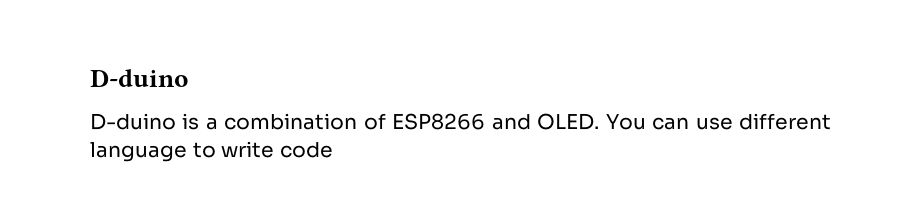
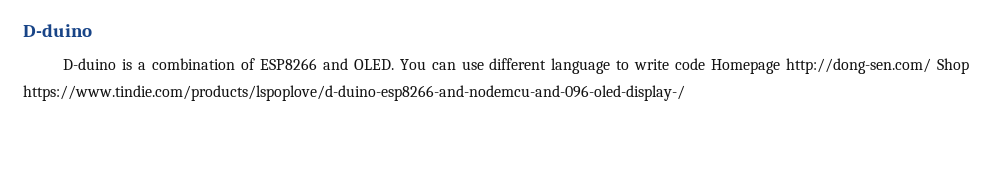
- You can use different language to write code
+ You can use different language to write code Homepage http://dong-sen.com/ Shop https://www.tindie.com/products/lspoplove/d-duino-esp8266-and-nodemcu-and-096-oled-display-/

